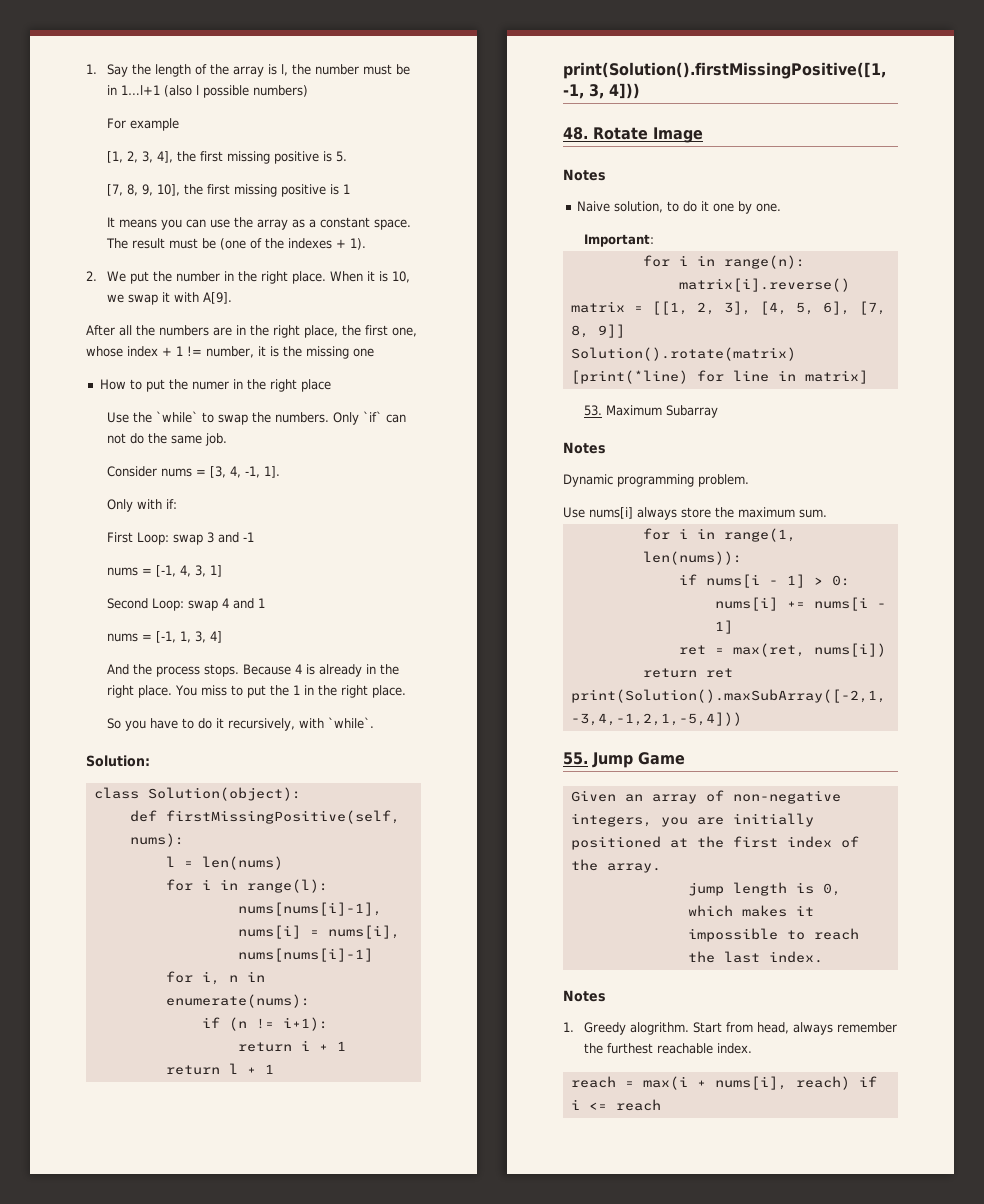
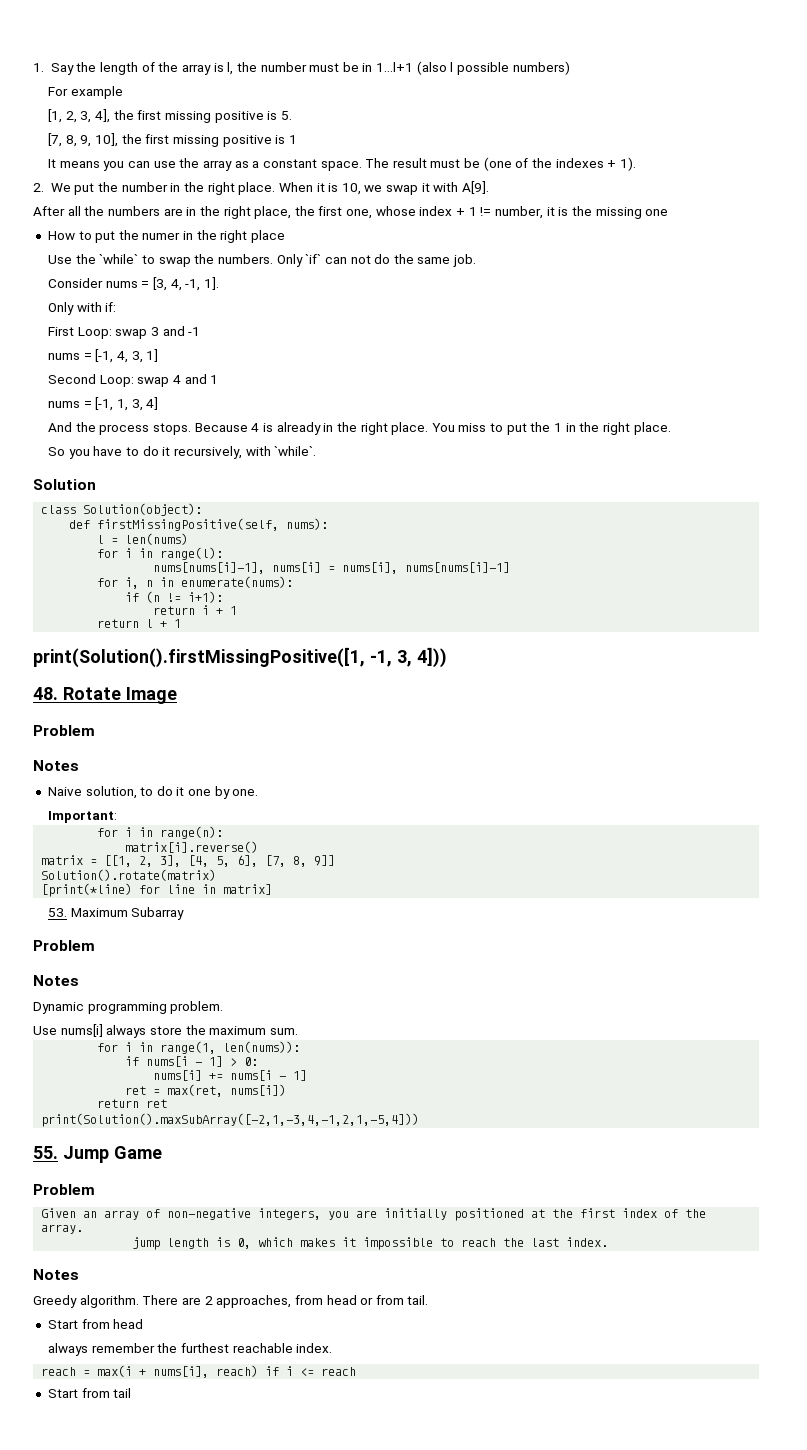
- Solution:
+ Solution
  48. Rotate Image
+ Problem
  53. Maximum Subarray
+ Problem
  55. Jump Game
+ Problem
- 1. Greedy alogrithm. Start from head, always remember the furthest reachable index.
+ Greedy algorithm. There are 2 approaches, from head or from tail.
+ Start from head
+ always remember the furthest reachable index.
+ Start from tail

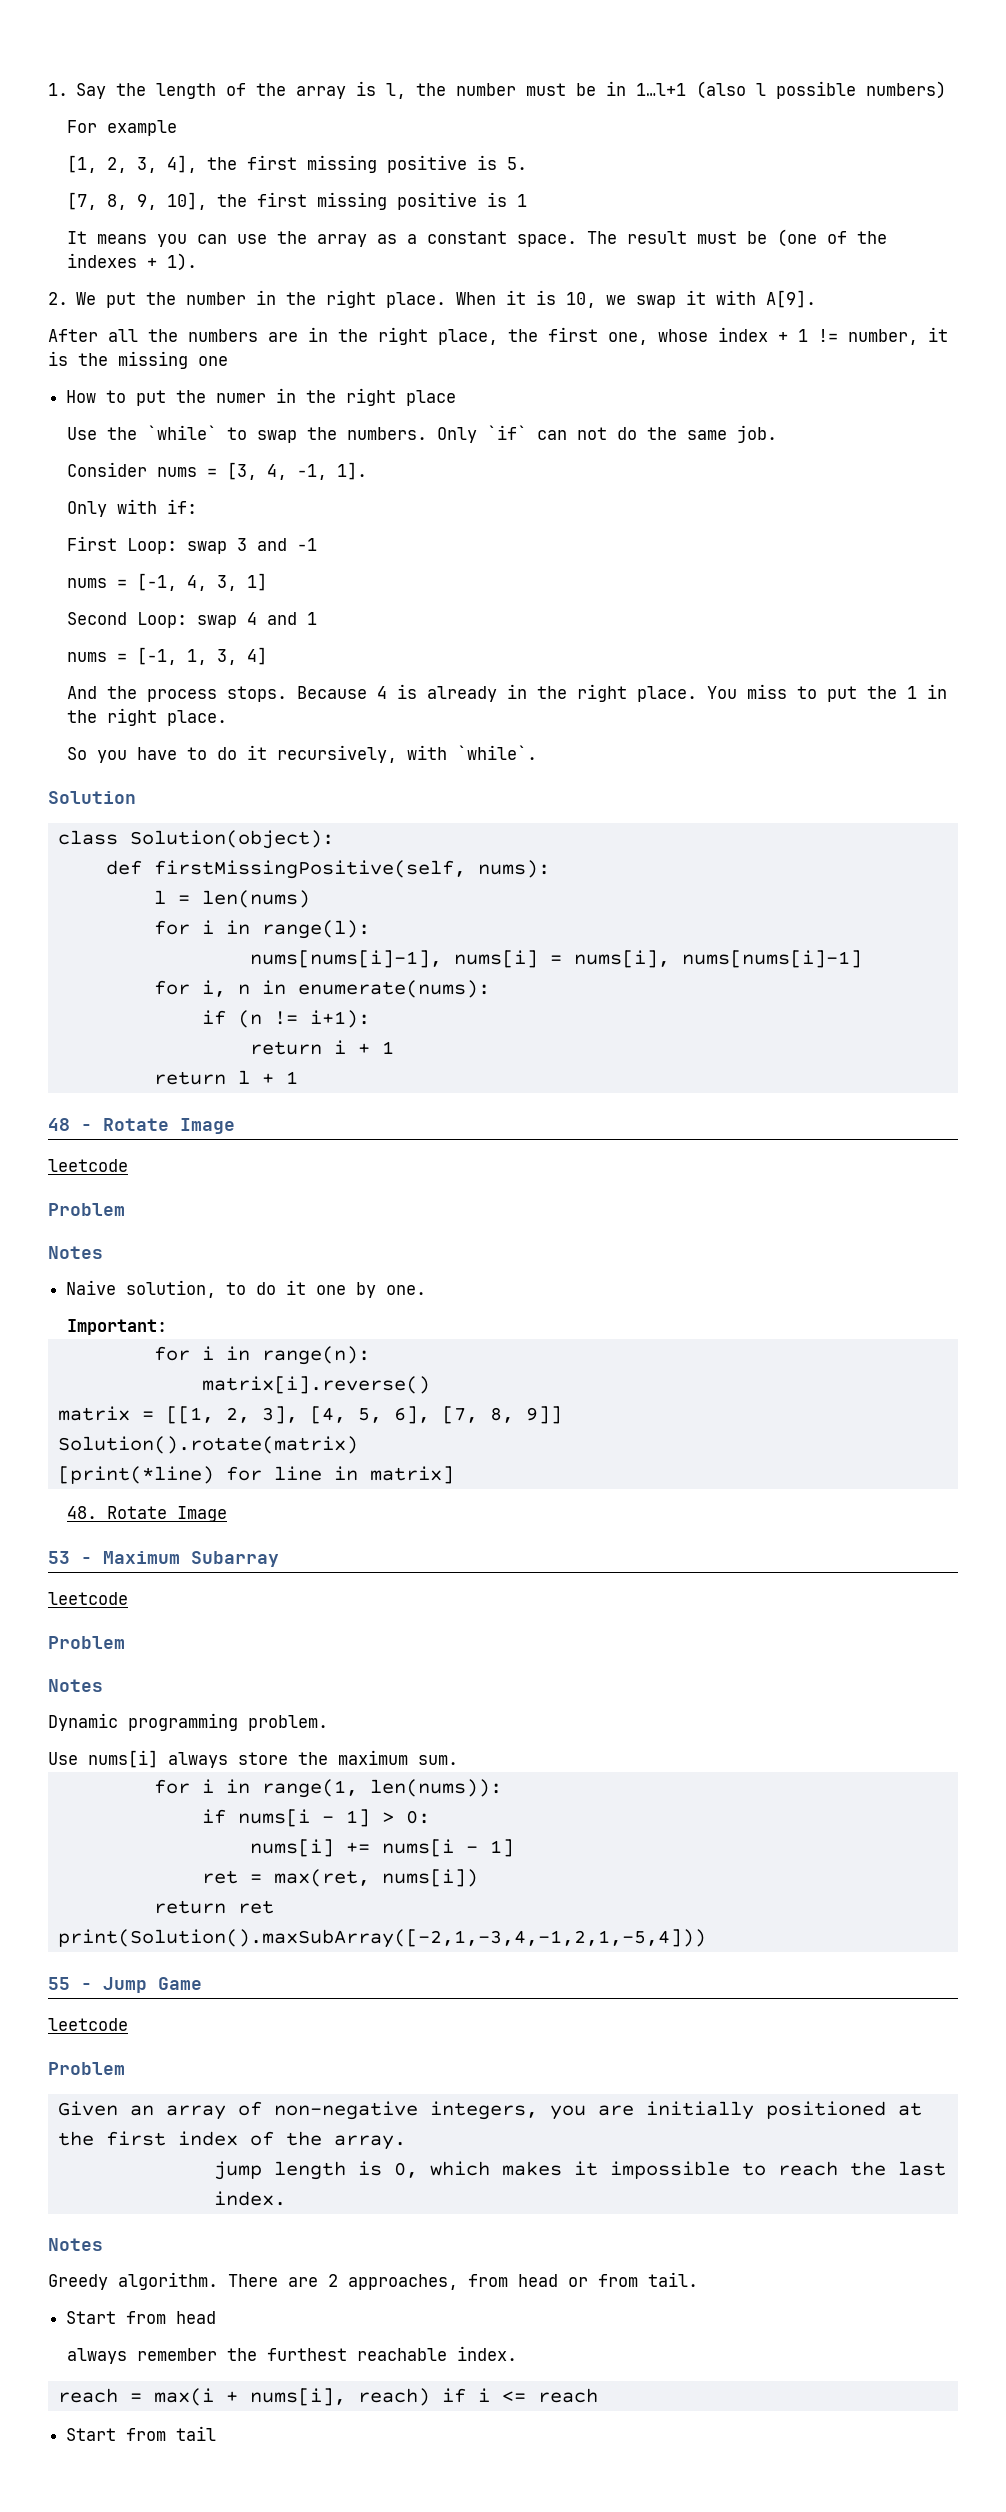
- print(Solution().firstMissingPositive([1, -1, 3, 4]))
- 48. Rotate Image
+ 48 - Rotate Image
+ leetcode
- 53. Maximum Subarray
+ 48. Rotate Image
+ 53 - Maximum Subarray
+ leetcode
- 55. Jump Game
+ 55 - Jump Game
+ leetcode

